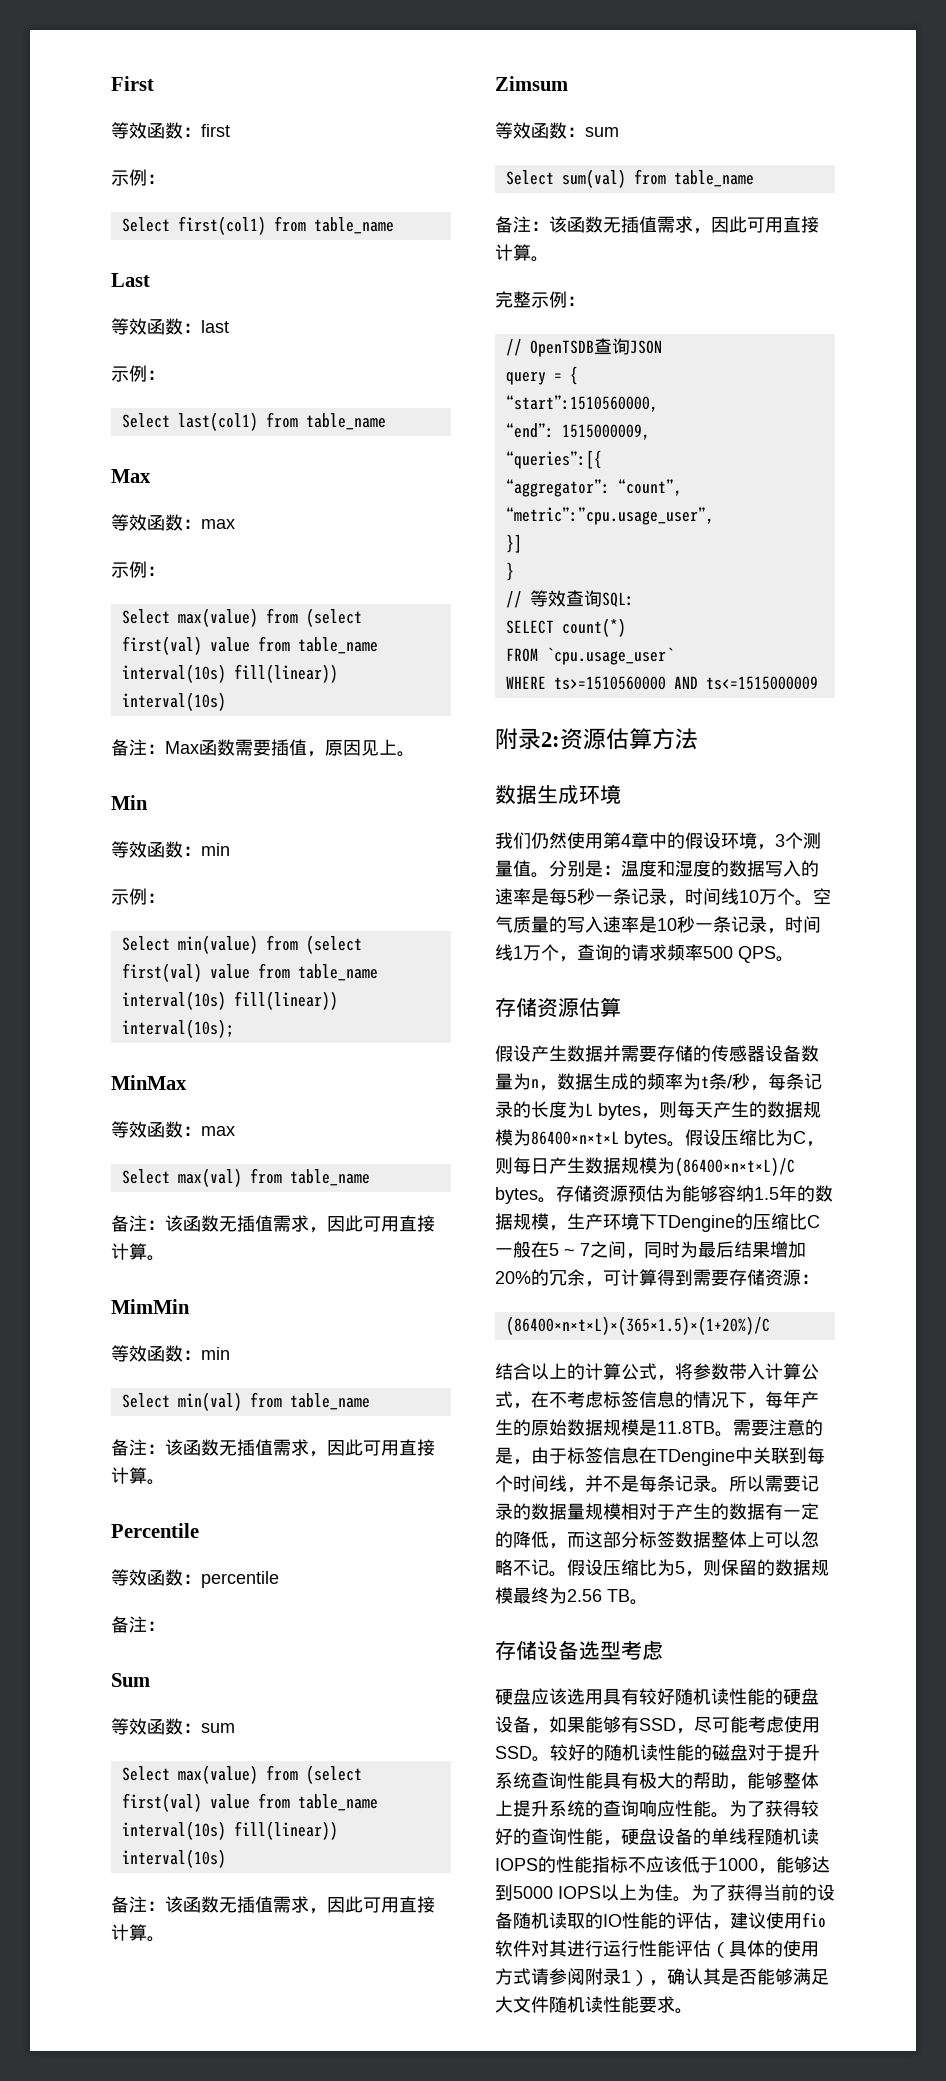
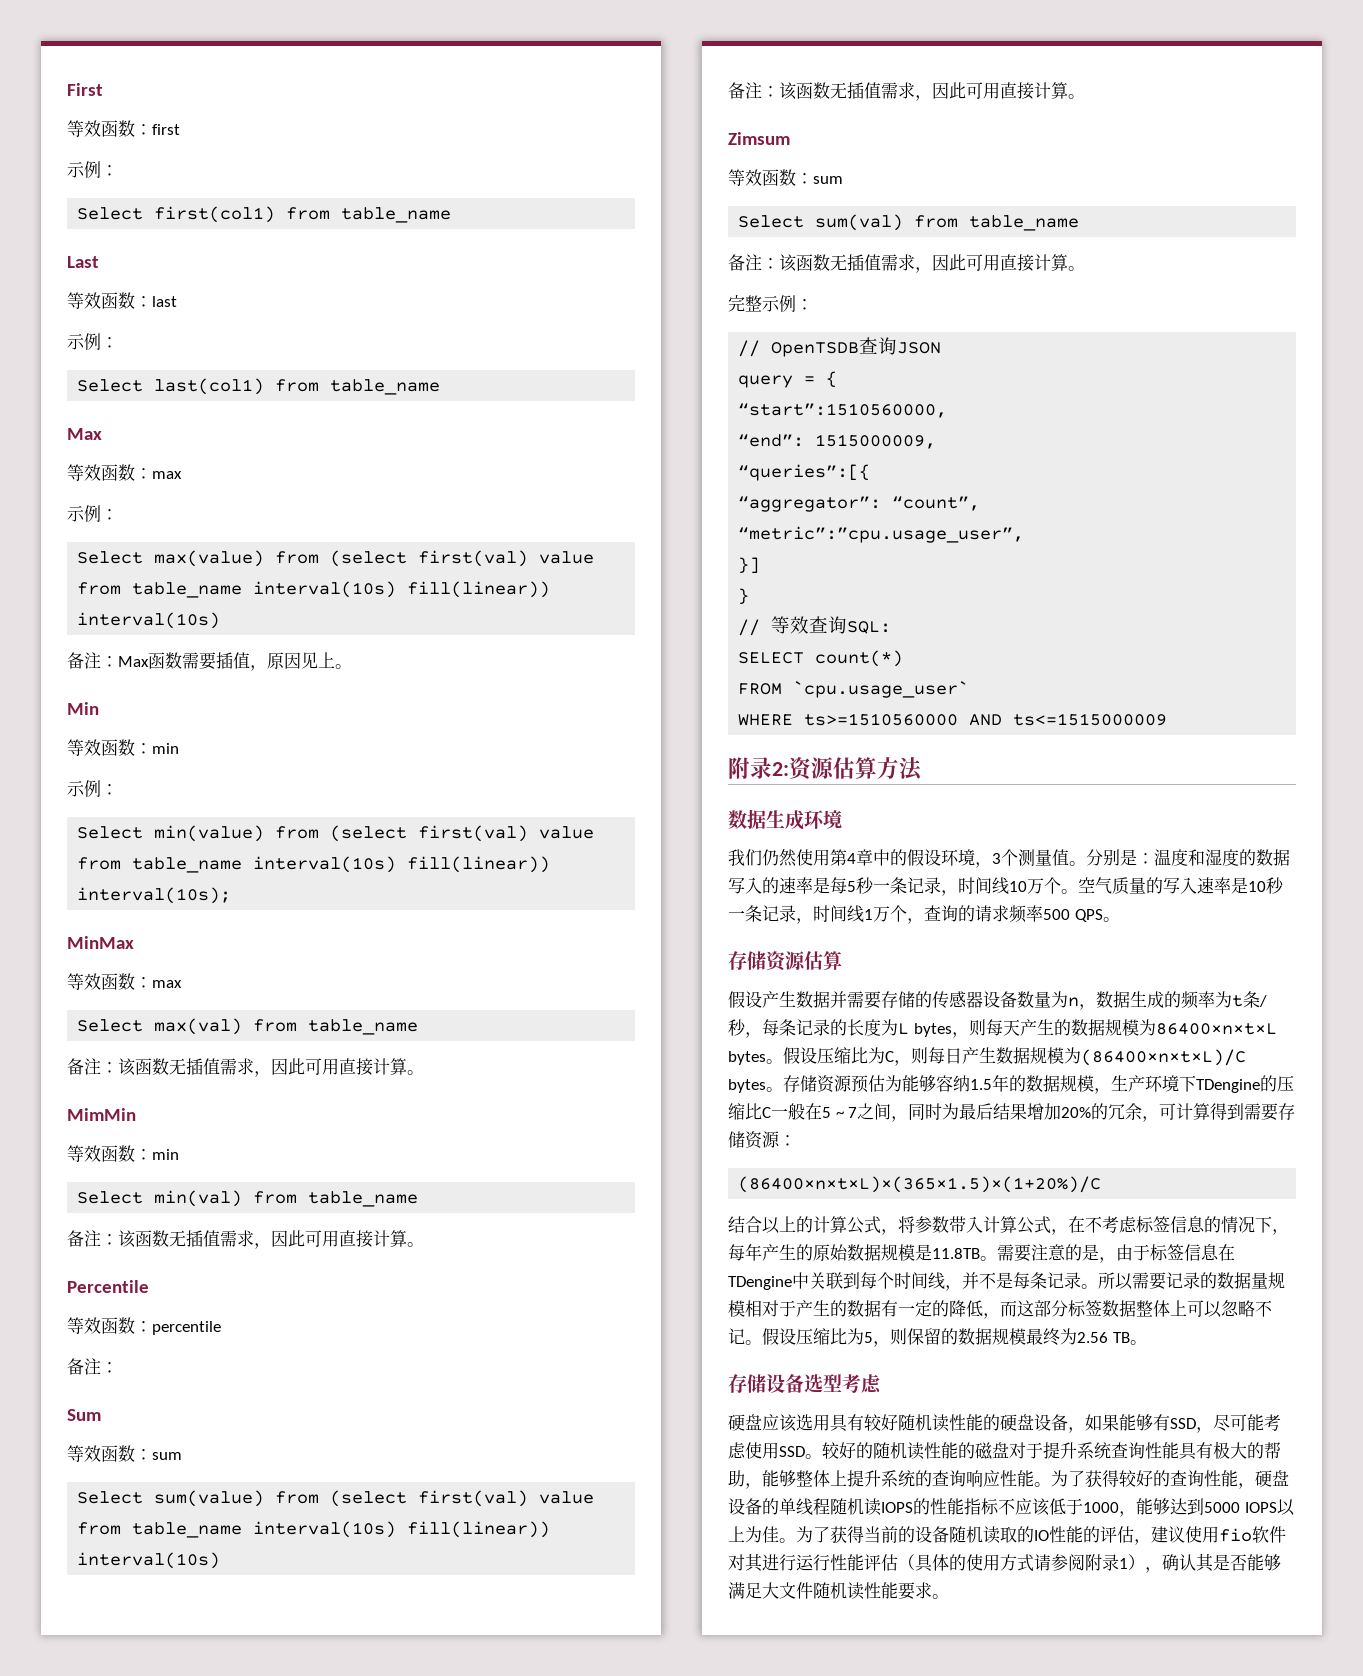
  Sum
  等效函数：sum
- Select max(value) from (select first(val) value from table_name interval(10s) fill(linear)) interval(10s)
+ Select sum(value) from (select first(val) value from table_name interval(10s) fill(linear)) interval(10s)

